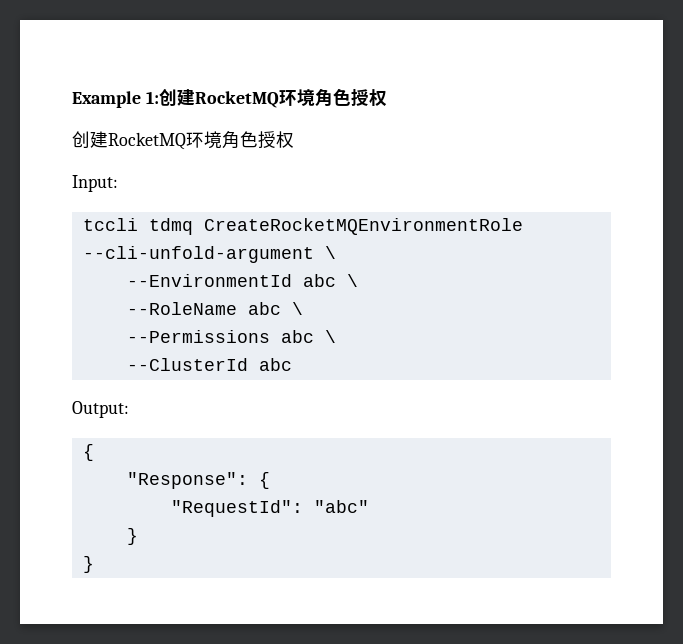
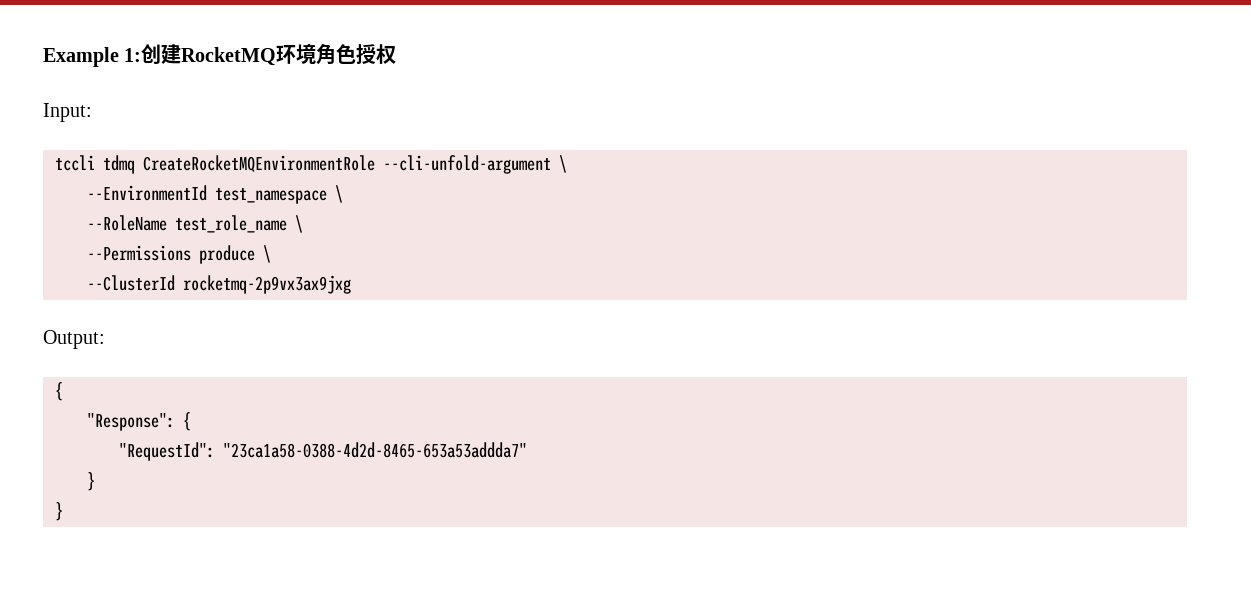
  Example 1:创建RocketMQ环境角色授权
- 创建RocketMQ环境角色授权
- --EnvironmentId abc \
+ --EnvironmentId test_namespace \
- --RoleName abc \
+ --RoleName test_role_name \
- --Permissions abc \
+ --Permissions produce \
- --ClusterId abc
+ --ClusterId rocketmq-2p9vx3ax9jxg
- "RequestId": "abc"
+ "RequestId": "23ca1a58-0388-4d2d-8465-653a53addda7"

